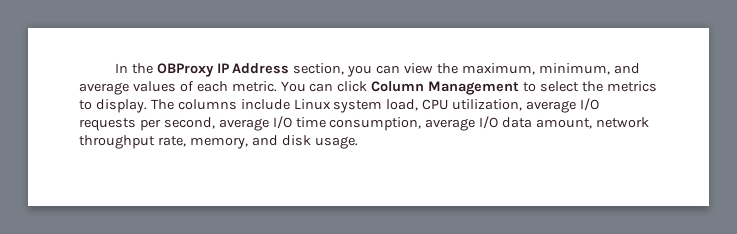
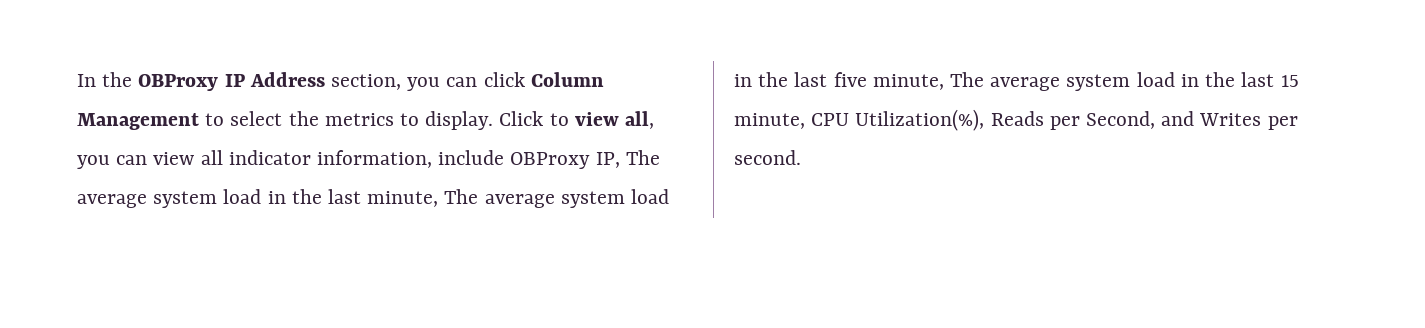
- In the OBProxy IP Address section, you can view the maximum, minimum, and average values of each metric. You can click Column Management to select the metrics to display.
+ In the OBProxy IP Address section, you can click Column Management to select the metrics to display.
- The columns include Linux system load, CPU utilization, average I/O requests per second, average I/O time consumption, average I/O data amount, network throughput rate, memory, and disk usage.
+ Click to view all, you can view all indicator information, include OBProxy IP, The average system load in the last minute, The average system load in the last five minute, The average system load in the last 15 minute, CPU Utilization(%), Reads per Second, and Writes per second.

